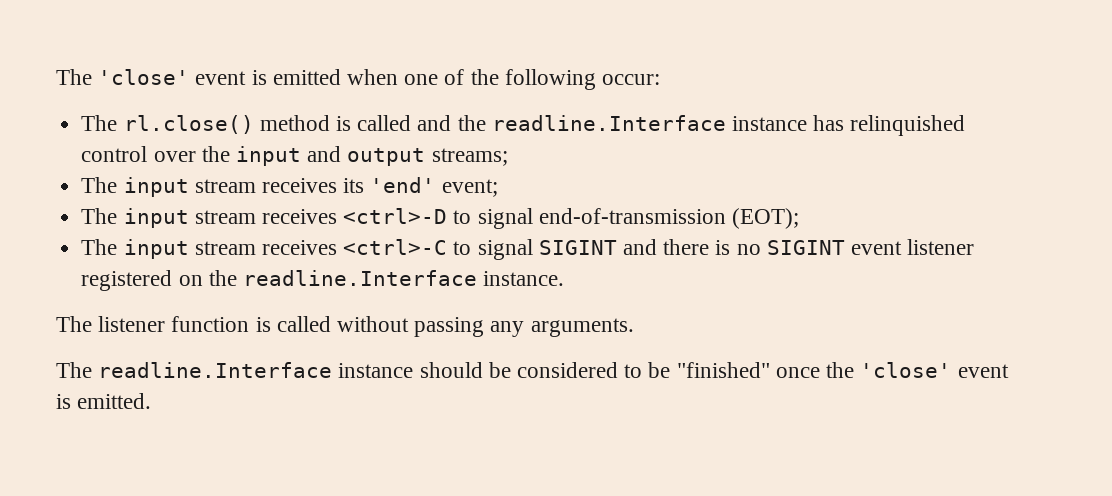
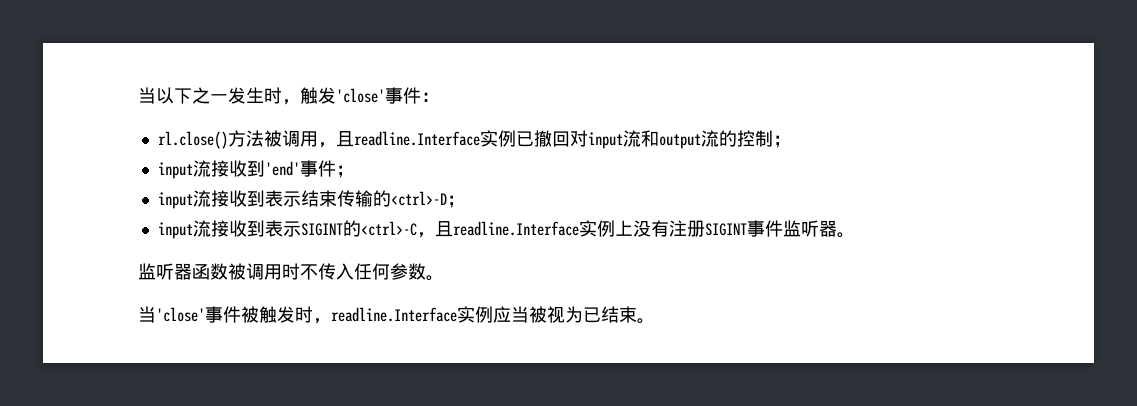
- The 'close' event is emitted when one of the following occur:
- The rl.close() method is called and the readline.Interface instance has relinquished control over the input and output streams;
- The input stream receives its 'end' event;
- The input stream receives <ctrl>-D to signal end-of-transmission (EOT);
- The input stream receives <ctrl>-C to signal SIGINT and there is no SIGINT event listener registered on the readline.Interface instance.
- The listener function is called without passing any arguments.
- The readline.Interface instance should be considered to be "finished" once the 'close' event is emitted.
+ 当以下之一发生时，触发'close'事件：
+ rl.close()方法被调用，且readline.Interface实例已撤回对input流和output流的控制；
+ input流接收到'end'事件；
+ input流接收到表示结束传输的<ctrl>-D；
+ input流接收到表示SIGINT的<ctrl>-C，且readline.Interface实例上没有注册SIGINT事件监听器。
+ 监听器函数被调用时不传入任何参数。
+ 当'close'事件被触发时，readline.Interface实例应当被视为已结束。

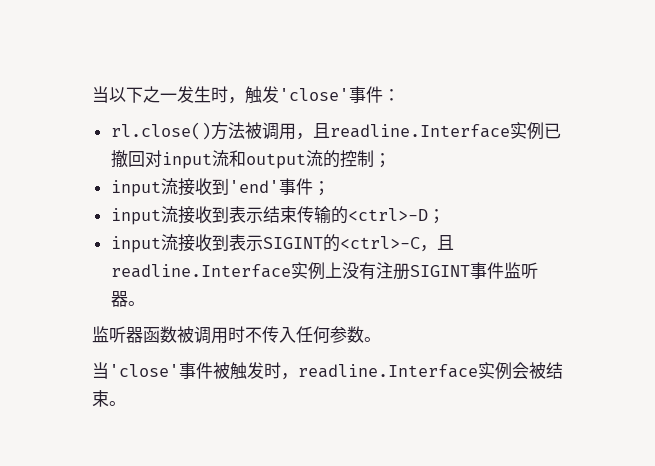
- 当'close'事件被触发时，readline.Interface实例应当被视为已结束。
+ 当'close'事件被触发时，readline.Interface实例会被结束。

